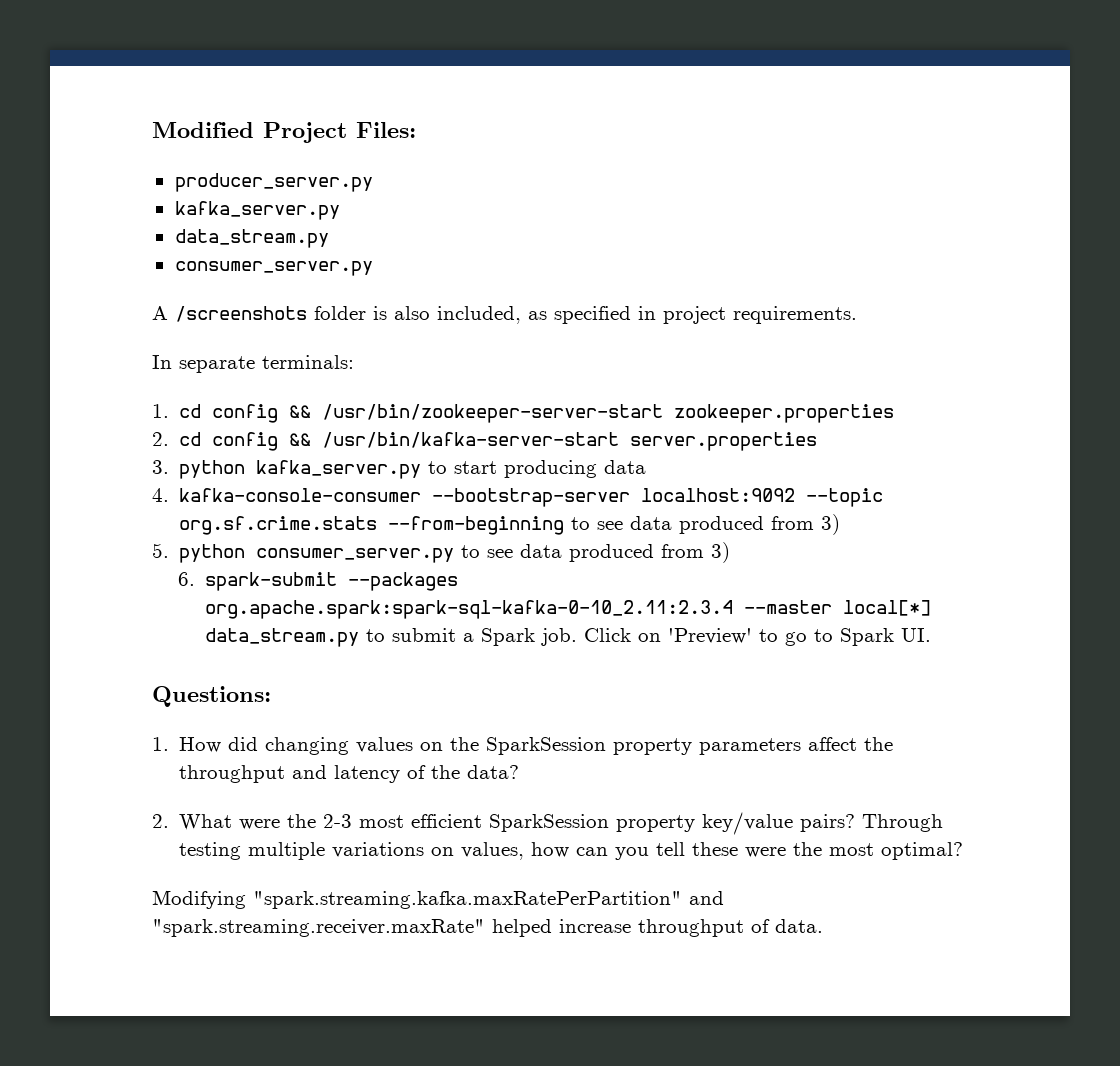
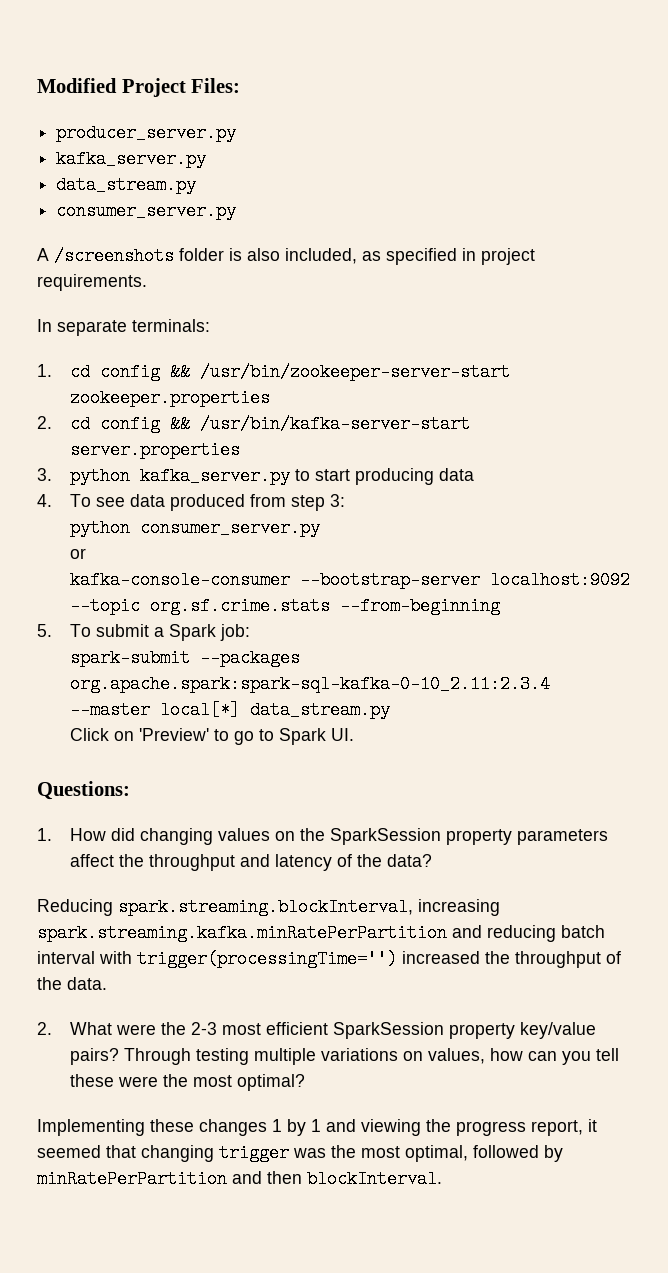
- 4. kafka-console-consumer --bootstrap-server localhost:9092 --topic org.sf.crime.stats --from-beginning to see data produced from 3)
- 5. python consumer_server.py to see data produced from 3)
- 6. spark-submit --packages org.apache.spark:spark-sql-kafka-0-10_2.11:2.3.4 --master local[*] data_stream.py to submit a Spark job. Click on 'Preview' to go to Spark UI.
+ 4. To see data produced from step 3:
+ python consumer_server.py
+ or
+ kafka-console-consumer --bootstrap-server localhost:9092 --topic org.sf.crime.stats --from-beginning
+ 5. To submit a Spark job:
+ spark-submit --packages org.apache.spark:spark-sql-kafka-0-10_2.11:2.3.4 --master local[*] data_stream.py
+ Click on 'Preview' to go to Spark UI.
+ Reducing spark.streaming.blockInterval, increasing spark.streaming.kafka.minRatePerPartition and reducing batch interval with trigger(processingTime='') increased the throughput of the data.
- Modifying "spark.streaming.kafka.maxRatePerPartition" and "spark.streaming.receiver.maxRate" helped increase throughput of data.
+ Implementing these changes 1 by 1 and viewing the progress report, it seemed that changing trigger was the most optimal, followed by minRatePerPartition and then blockInterval.

